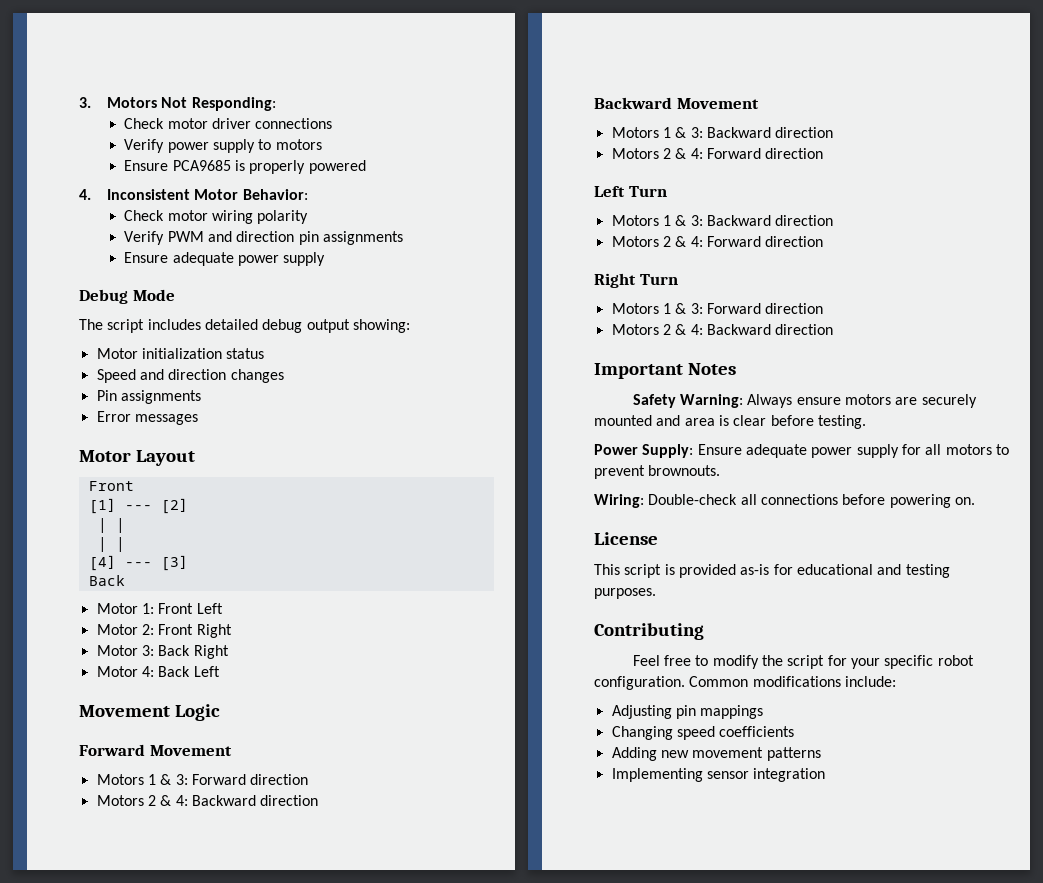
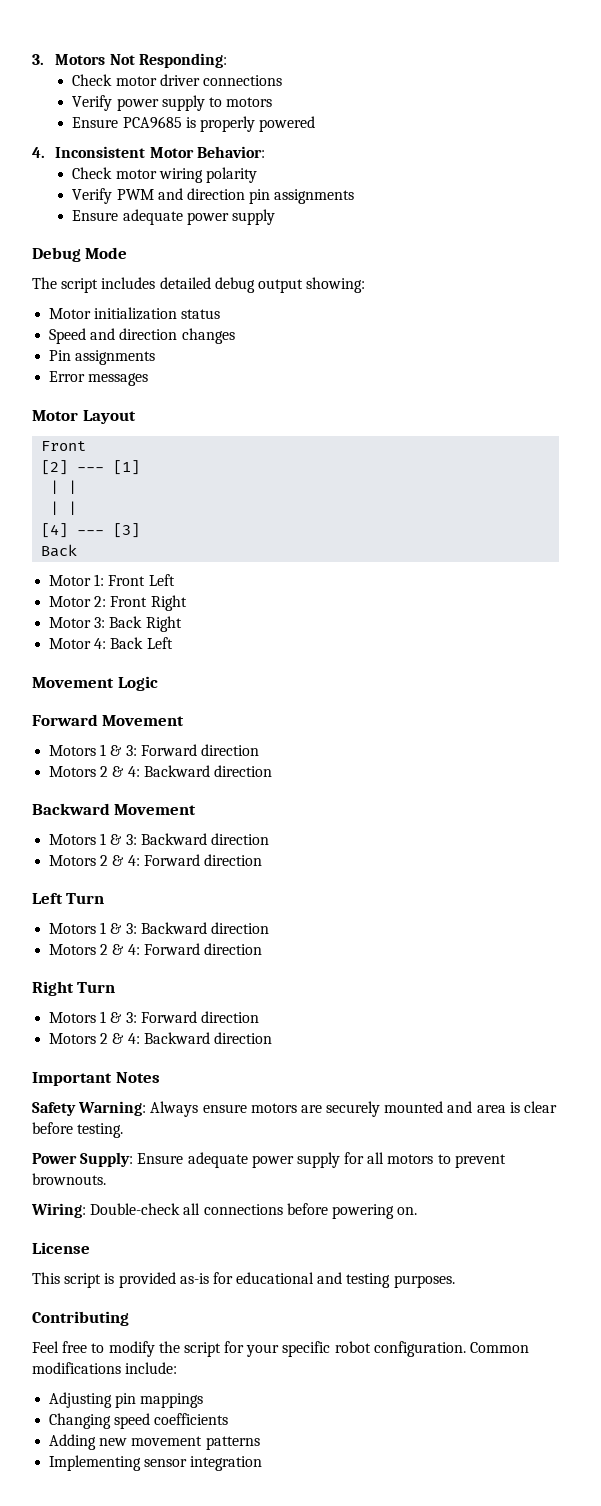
- [1] --- [2]
+ [2] --- [1]

